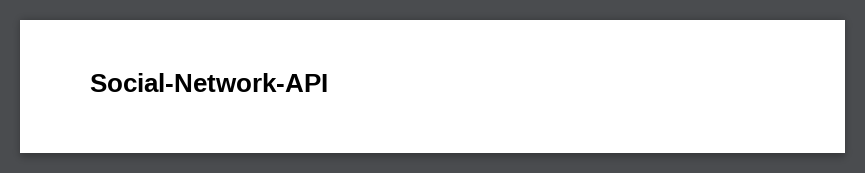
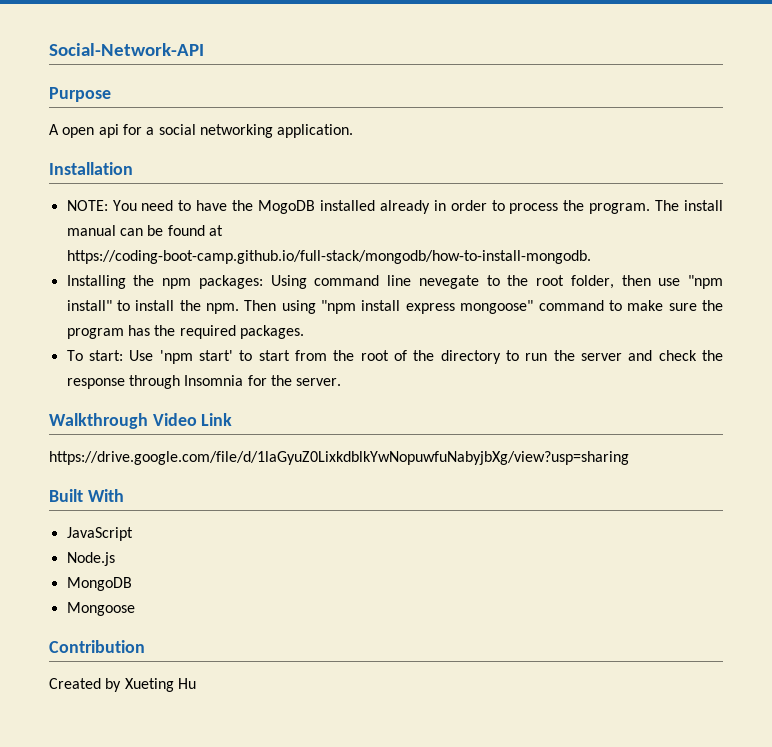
+ Purpose
+ A open api for a social networking application.
+ Installation
+ NOTE: You need to have the MogoDB installed already in order to process the program. The install manual can be found at https://coding-boot-camp.github.io/full-stack/mongodb/how-to-install-mongodb.
+ Installing the npm packages: Using command line nevegate to the root folder, then use "npm install" to install the npm. Then using "npm install express mongoose" command to make sure the program has the required packages.
+ To start: Use 'npm start' to start from the root of the directory to run the server and check the response through Insomnia for the server.
+ Walkthrough Video Link
+ https://drive.google.com/file/d/1laGyuZ0LixkdblkYwNopuwfuNabyjbXg/view?usp=sharing
+ Built With
+ JavaScript
+ Node.js
+ MongoDB
+ Mongoose
+ Contribution
+ Created by Xueting Hu

